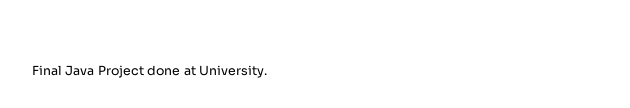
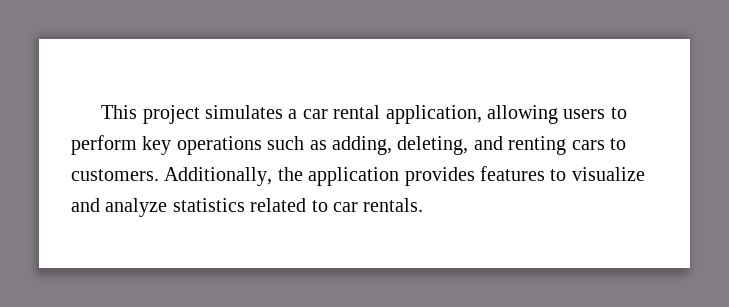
- Final Java Project done at University.
+ This project simulates a car rental application, allowing users to perform key operations such as adding, deleting, and renting cars to customers. Additionally, the application provides features to visualize and analyze statistics related to car rentals.

